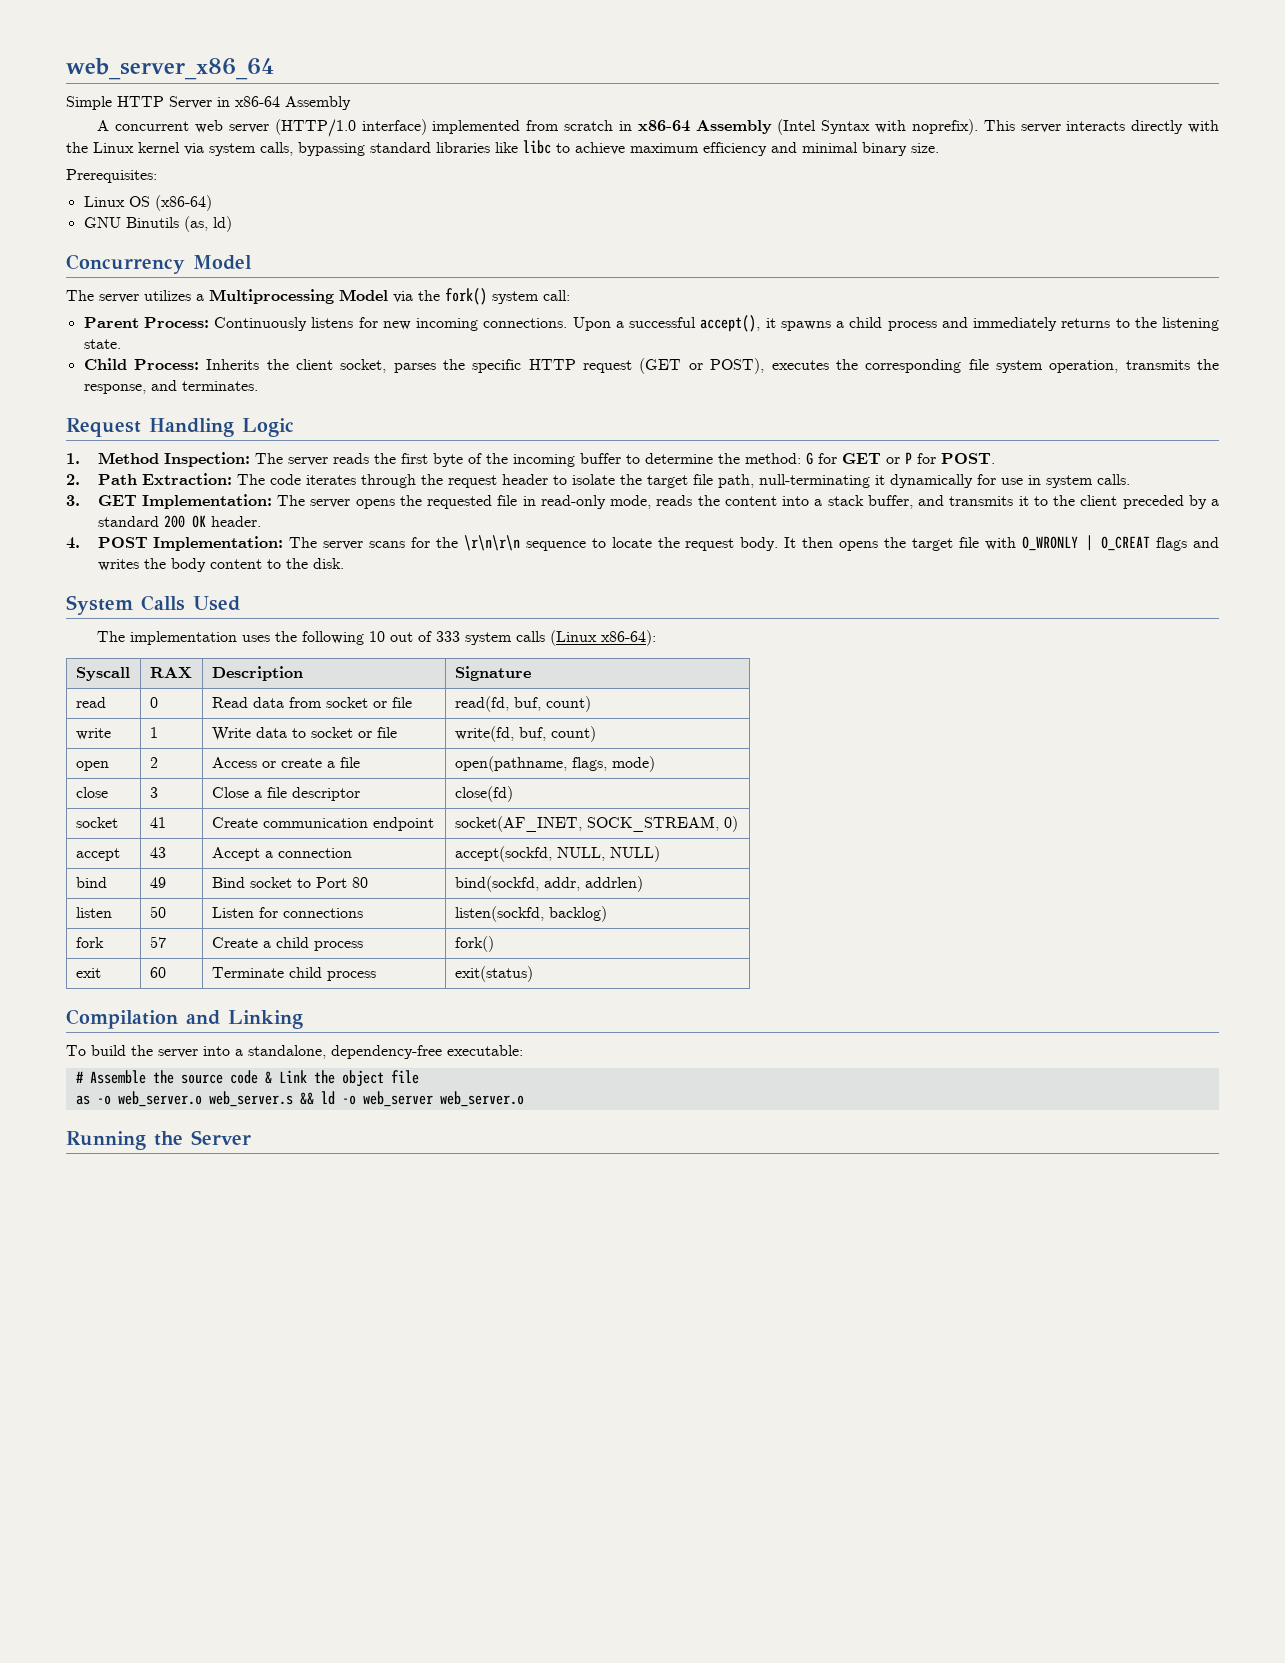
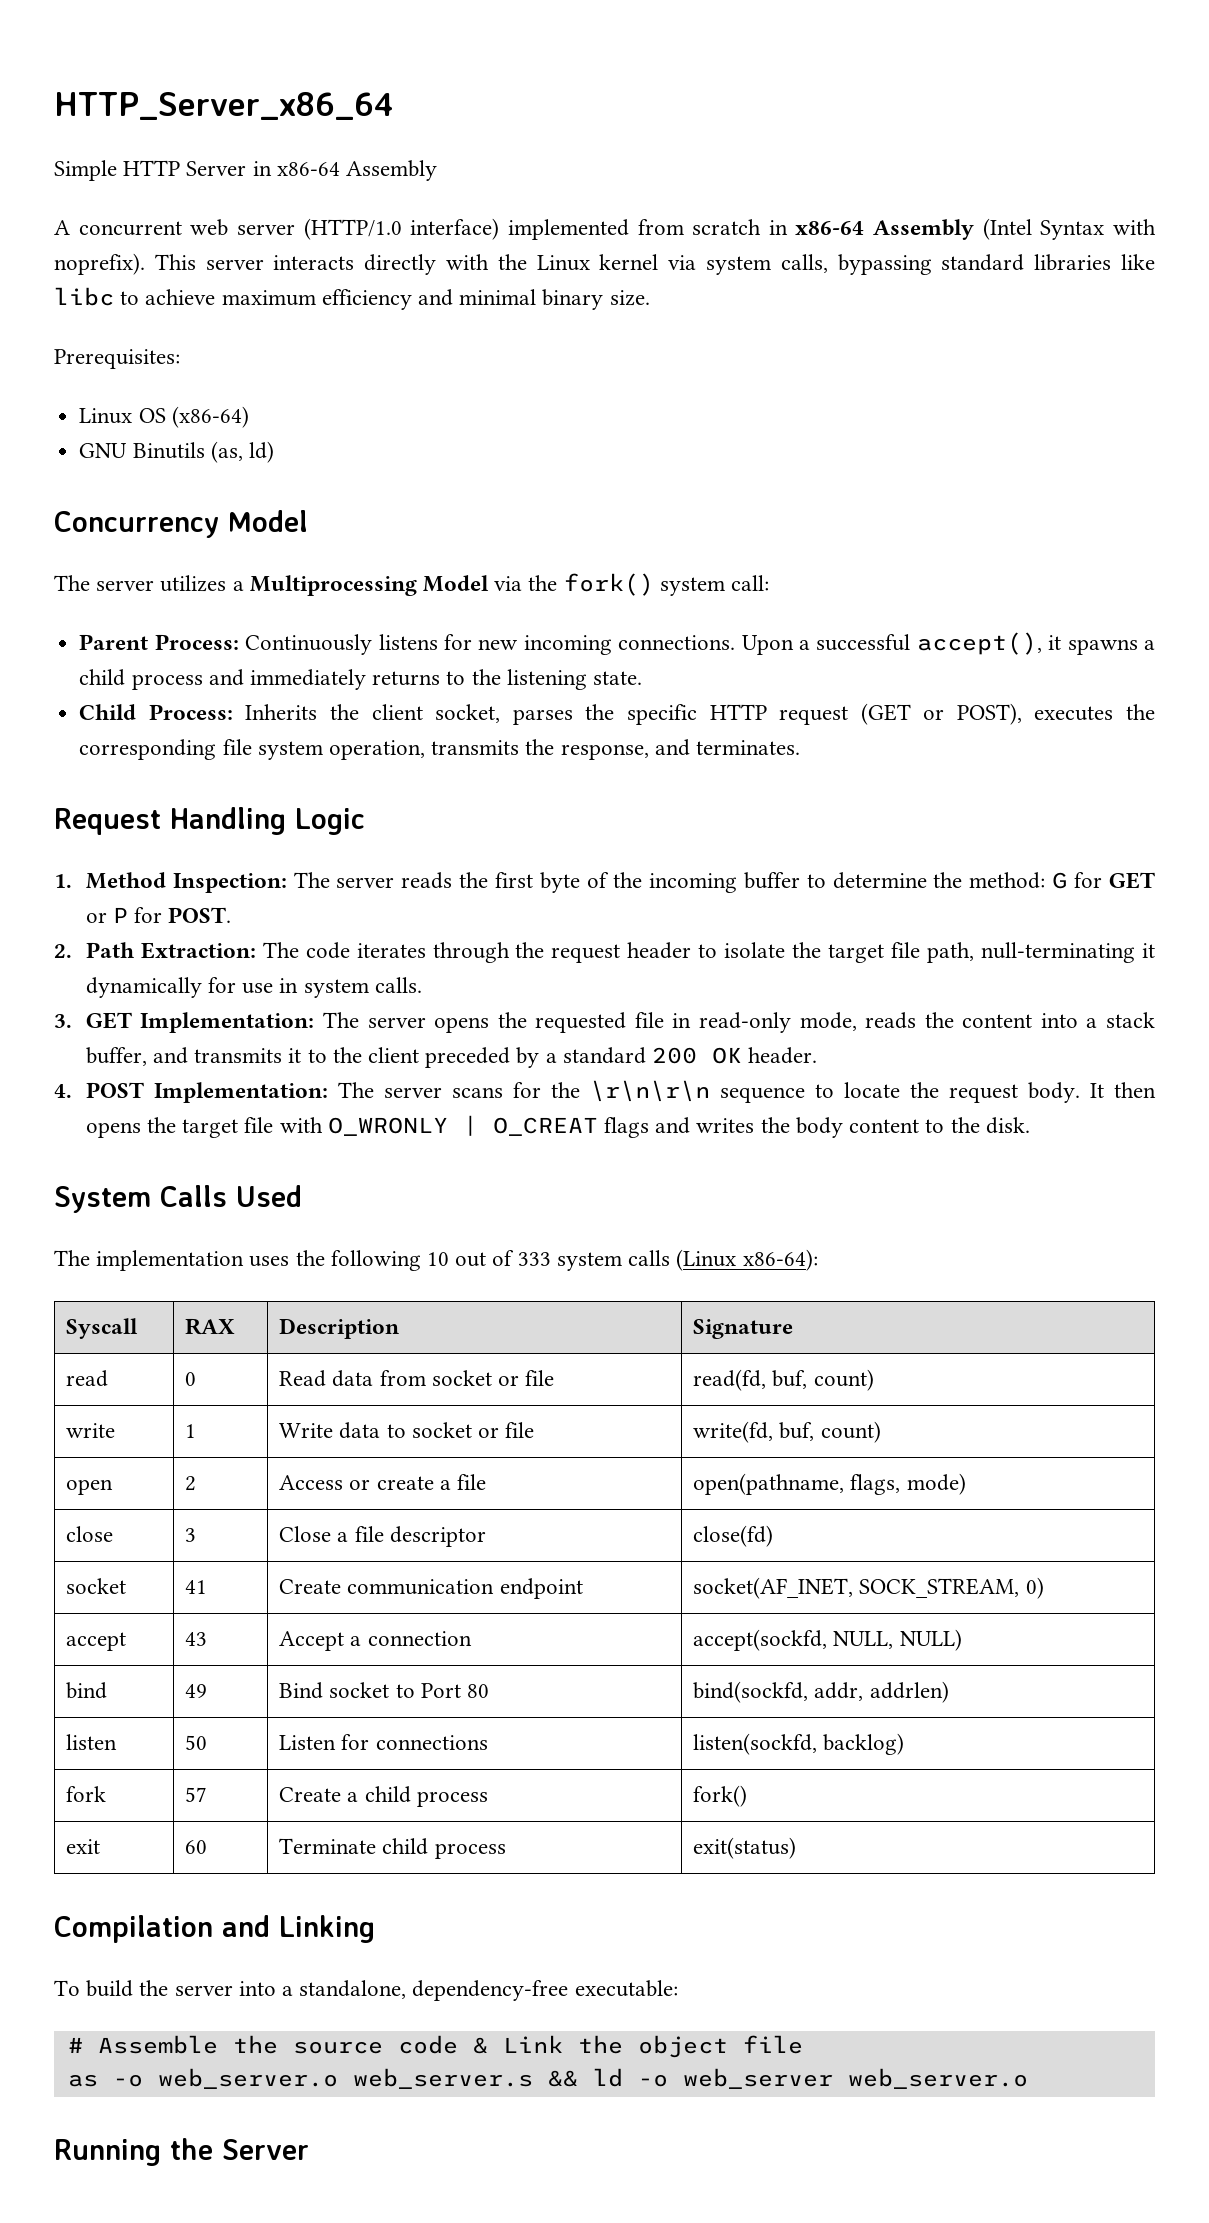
- web_server_x86_64
+ HTTP_Server_x86_64

